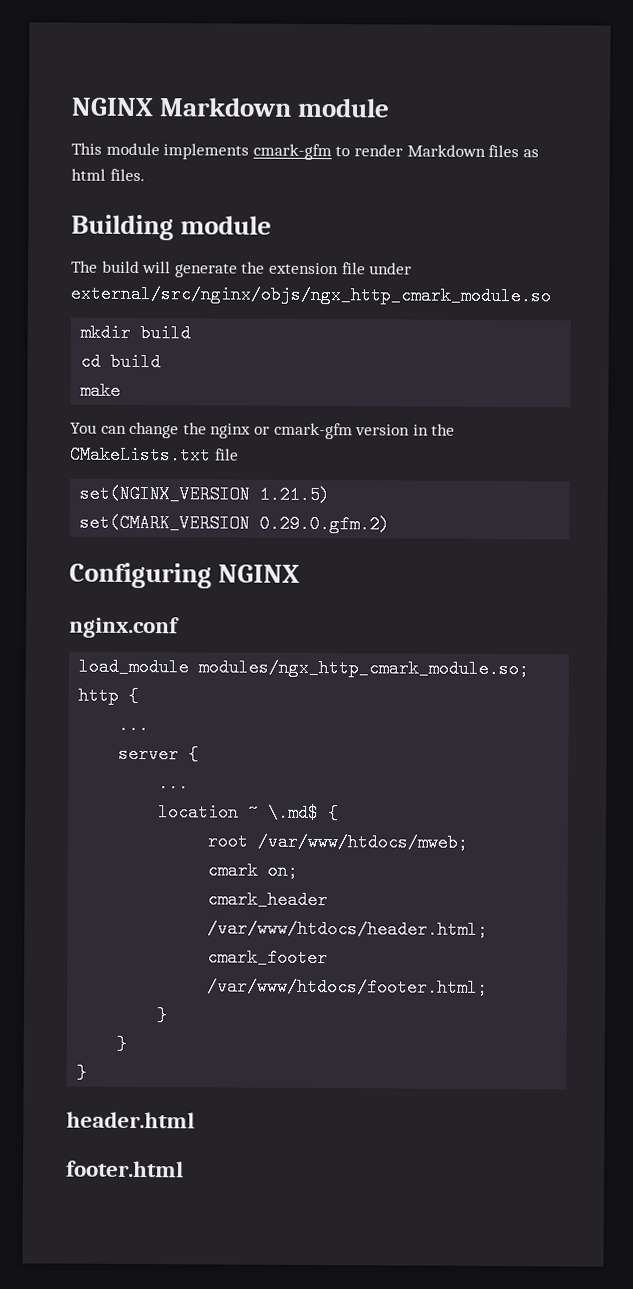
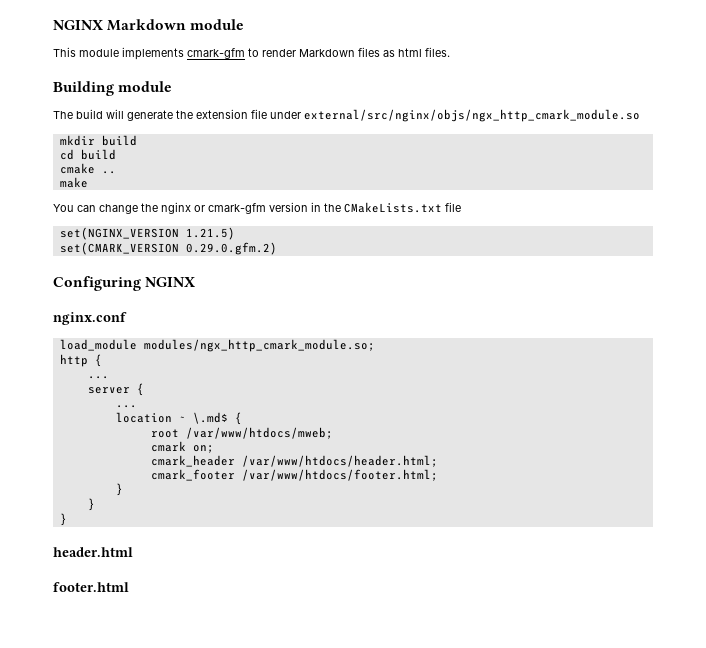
+ cmake ..

